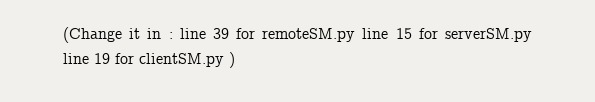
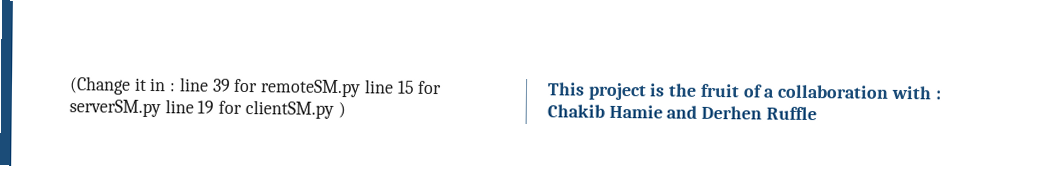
+ This project is the fruit of a collaboration with : Chakib Hamie and Derhen Ruffle

